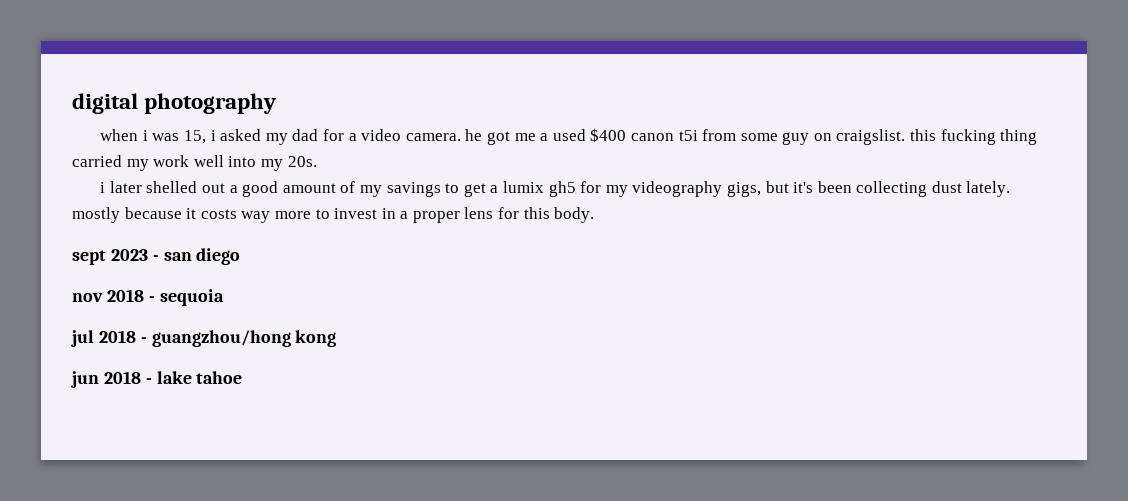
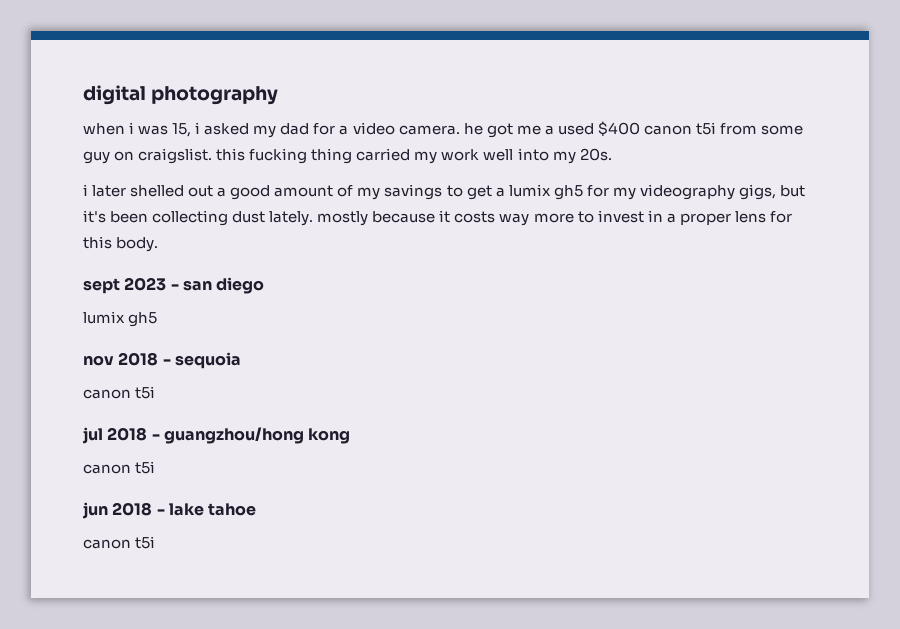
  sept 2023 - san diego
+ lumix gh5
  nov 2018 - sequoia
+ canon t5i
  jul 2018 - guangzhou/hong kong
+ canon t5i
  jun 2018 - lake tahoe
+ canon t5i

